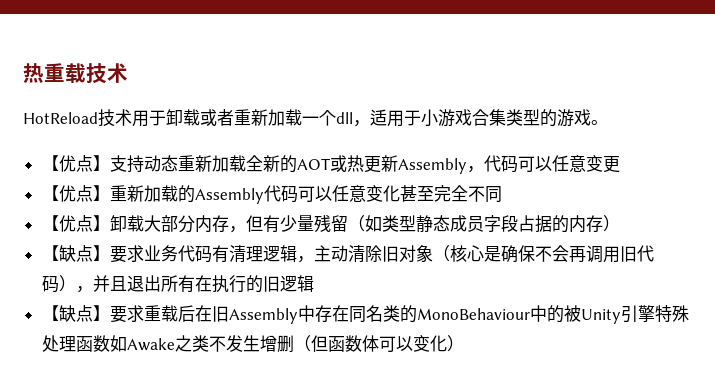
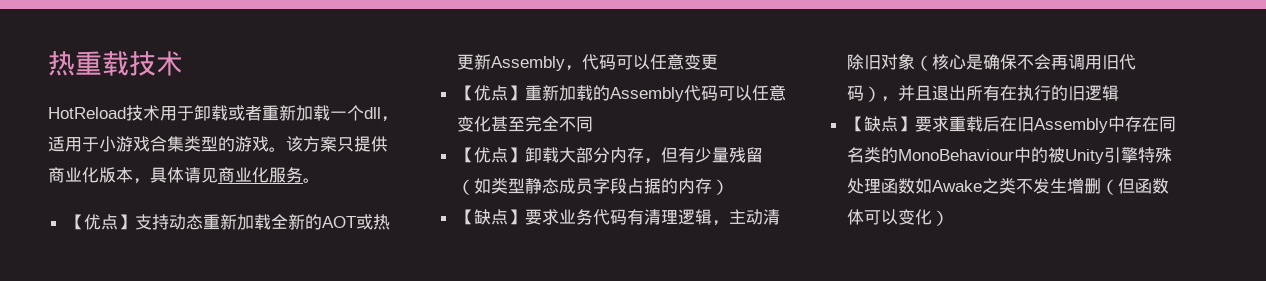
+ 该方案只提供商业化版本，具体请见商业化服务。

